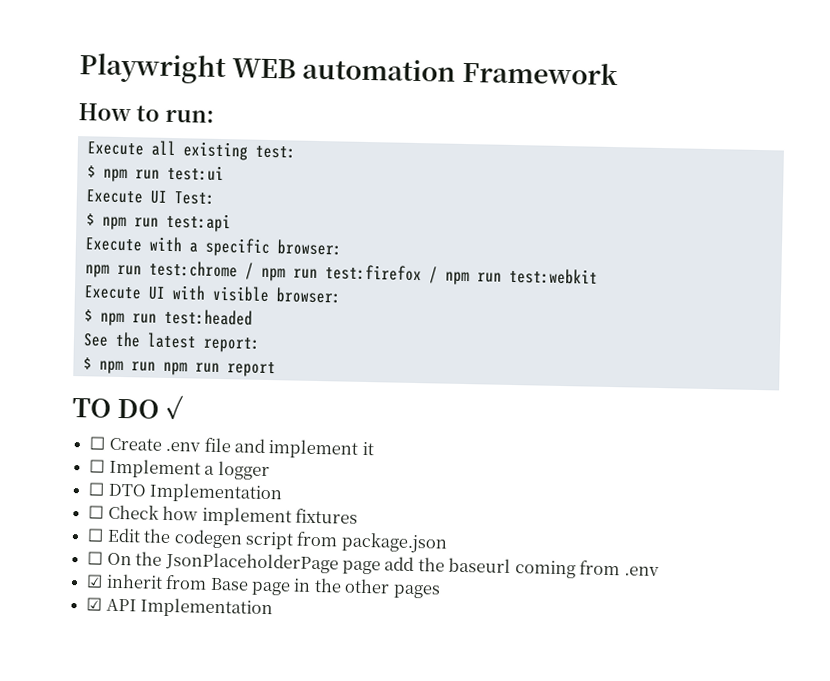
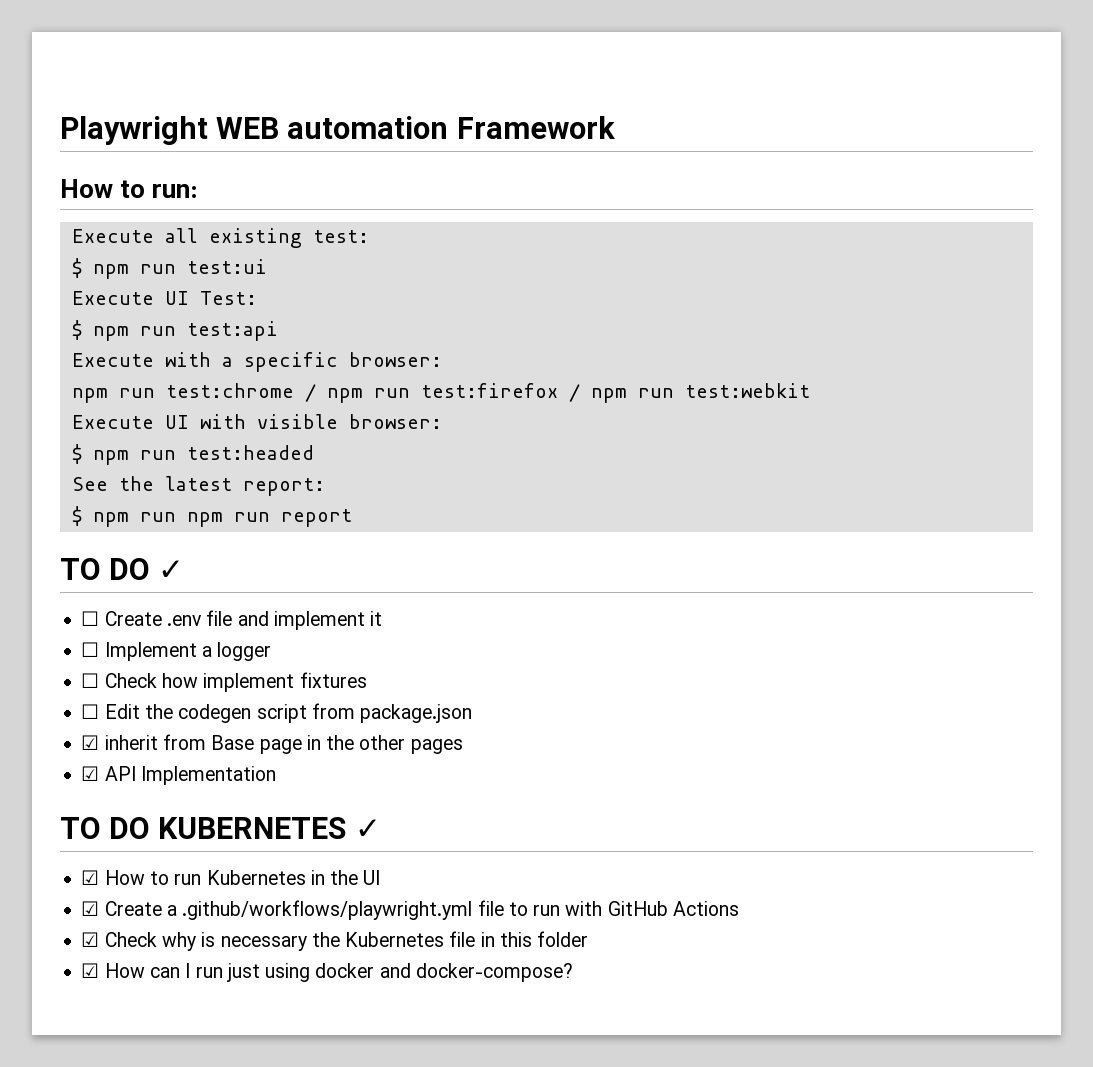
- ☐ DTO Implementation
- ☐ On the JsonPlaceholderPage page add the baseurl coming from .env
+ TO DO KUBERNETES ✓
+ ☑ How to run Kubernetes in the UI
+ ☑ Create a .github/workflows/playwright.yml file to run with GitHub Actions
+ ☑ Check why is necessary the Kubernetes file in this folder
+ ☑ How can I run just using docker and docker-compose?

